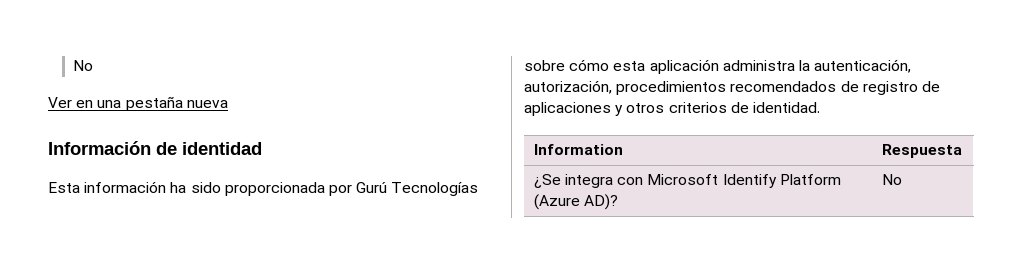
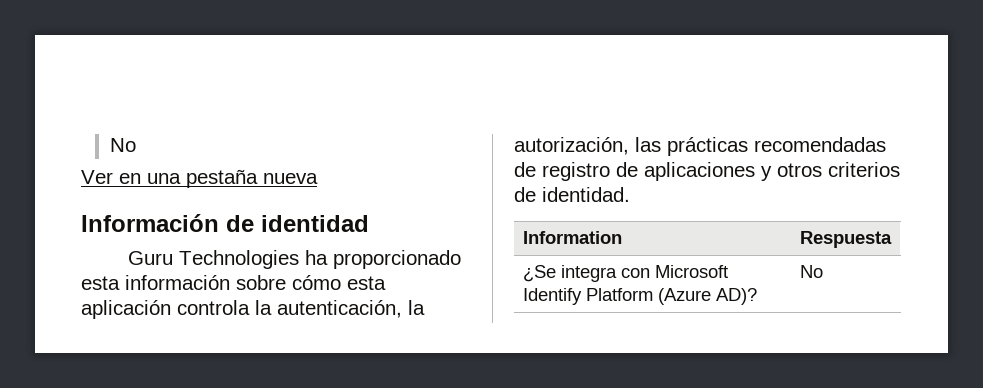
- Esta información ha sido proporcionada por Gurú Tecnologías sobre cómo esta aplicación administra la autenticación, autorización, procedimientos recomendados de registro de aplicaciones y otros criterios de identidad.
+ Guru Technologies ha proporcionado esta información sobre cómo esta aplicación controla la autenticación, la autorización, las prácticas recomendadas de registro de aplicaciones y otros criterios de identidad.

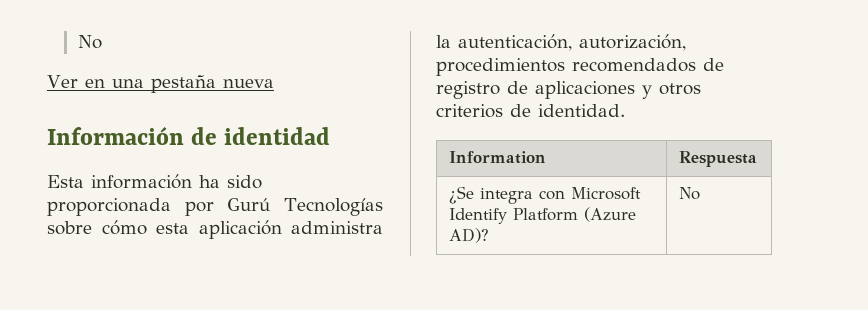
- Guru Technologies ha proporcionado esta información sobre cómo esta aplicación controla la autenticación, la autorización, las prácticas recomendadas de registro de aplicaciones y otros criterios de identidad.
+ Esta información ha sido proporcionada por Gurú Tecnologías sobre cómo esta aplicación administra la autenticación, autorización, procedimientos recomendados de registro de aplicaciones y otros criterios de identidad.

